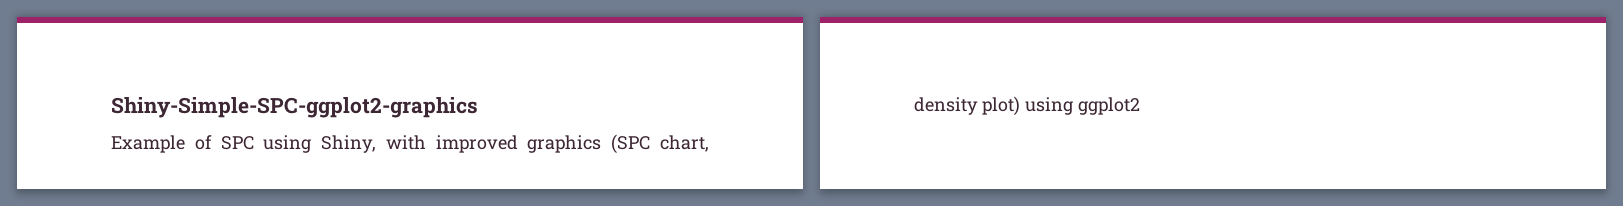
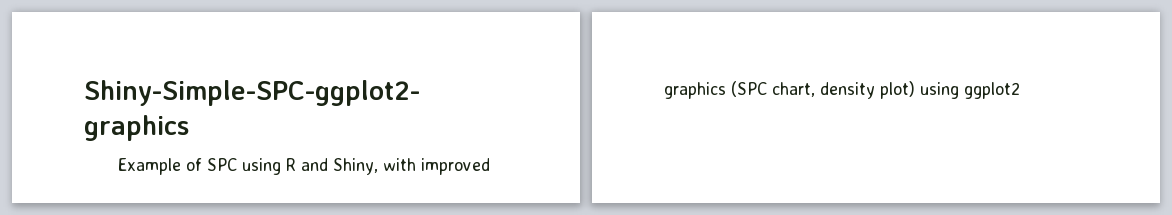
- Example of SPC using Shiny, with improved graphics (SPC chart, density plot) using ggplot2
+ Example of SPC using R and Shiny, with improved graphics (SPC chart, density plot) using ggplot2

